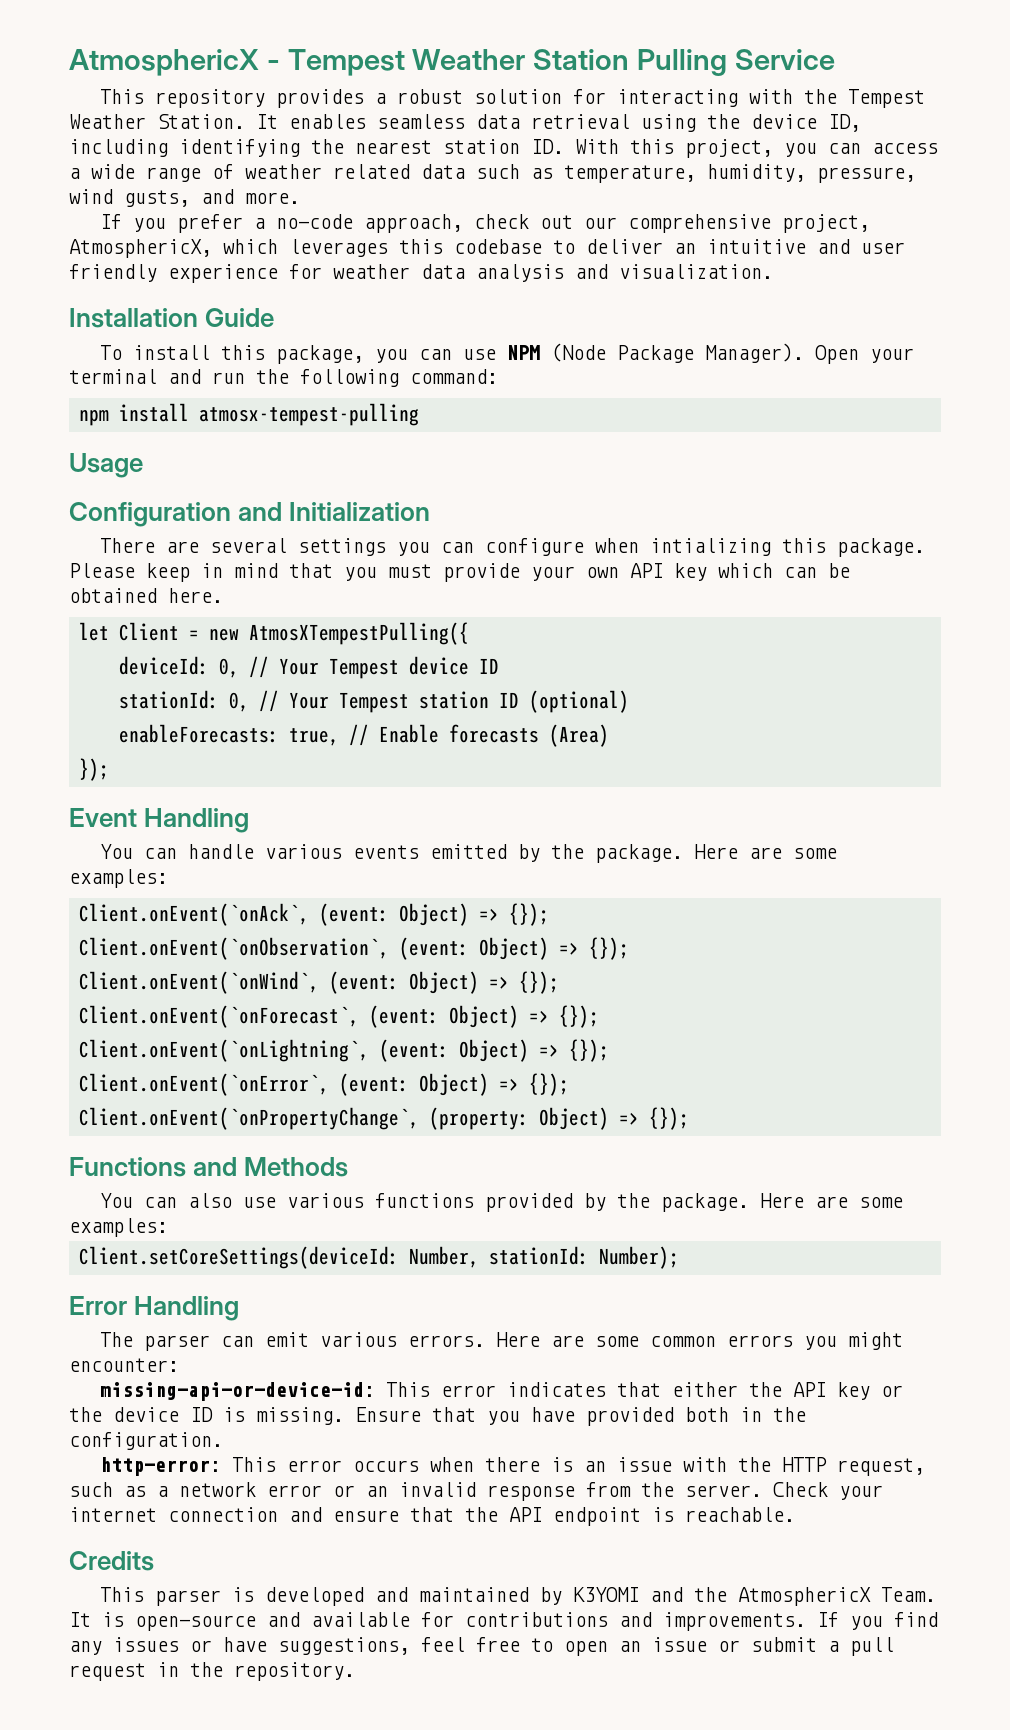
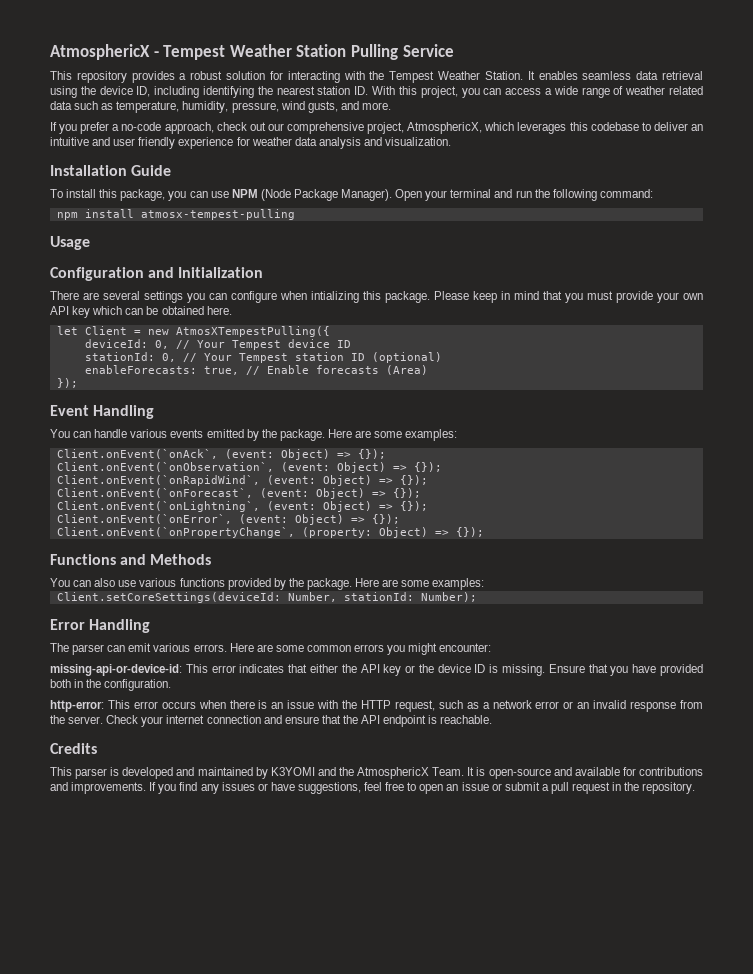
- Client.onEvent(`onWind`, (event: Object) => {});
+ Client.onEvent(`onRapidWind`, (event: Object) => {});

